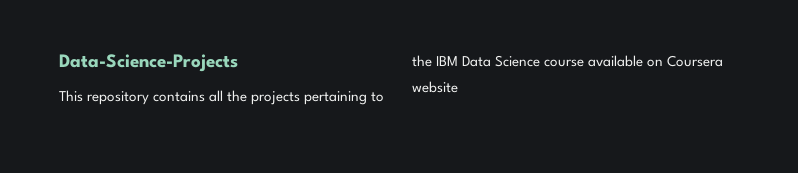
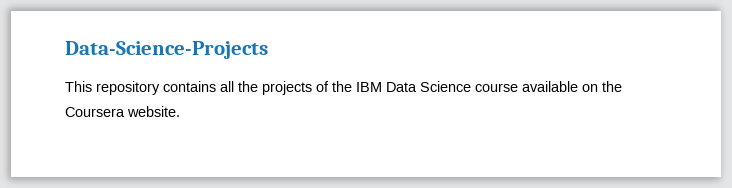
- This repository contains all the projects pertaining to the IBM Data Science course available on Coursera website
+ This repository contains all the projects of the IBM Data Science course available on the Coursera website.

